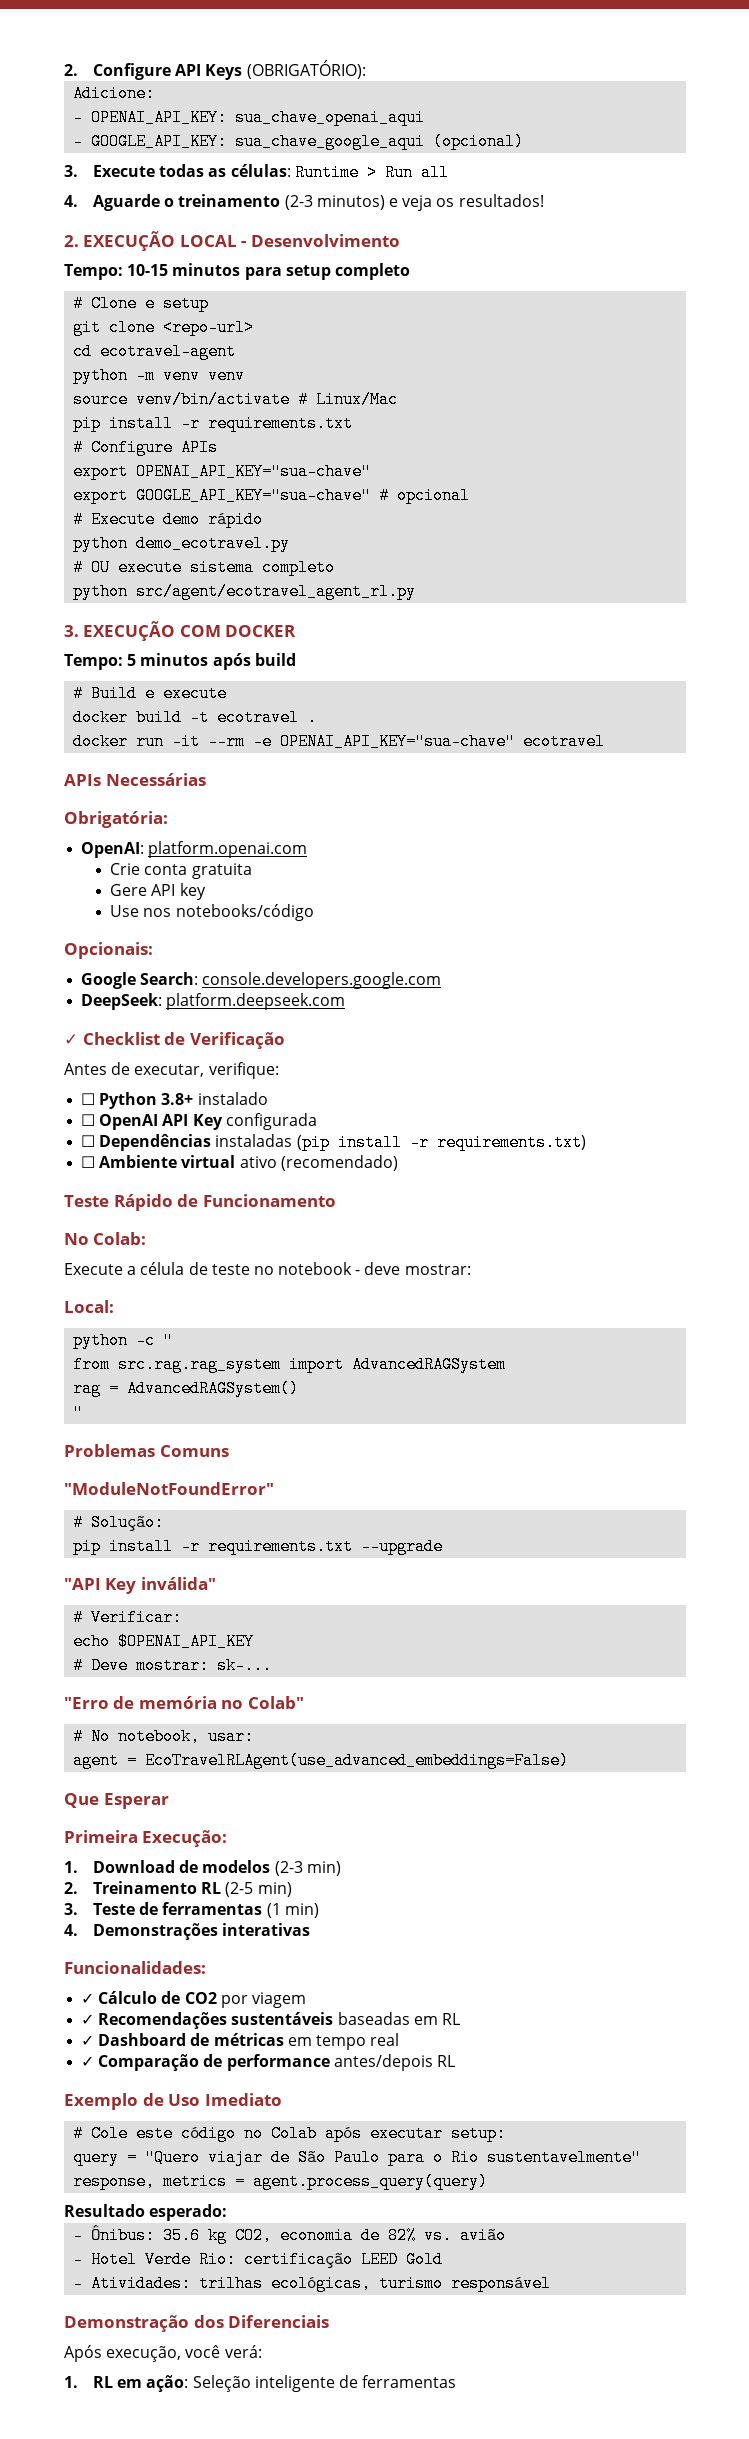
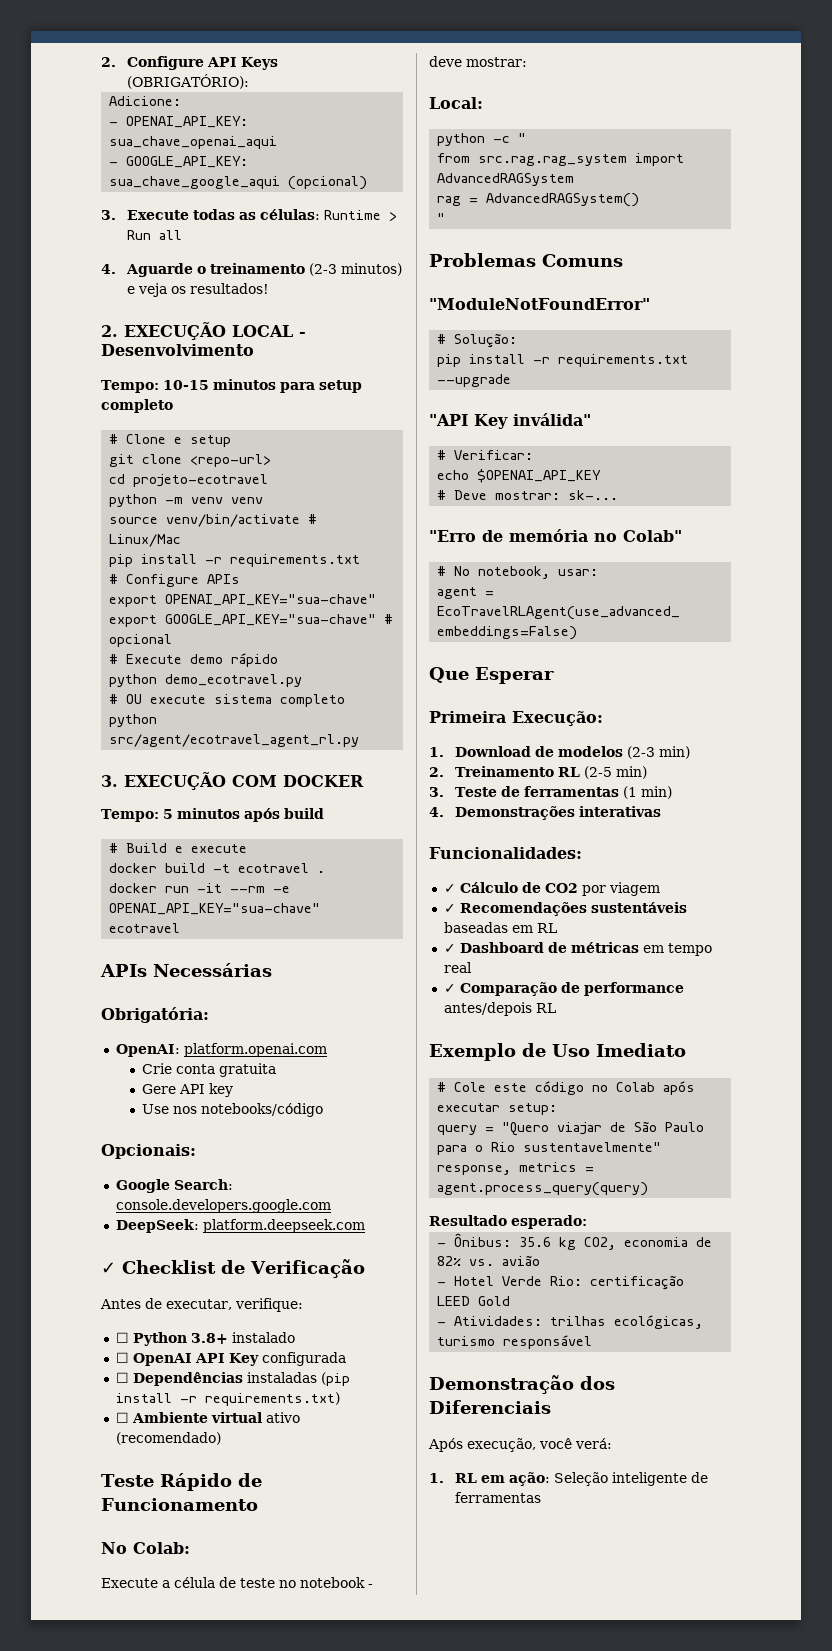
- cd ecotravel-agent
+ cd projeto-ecotravel

